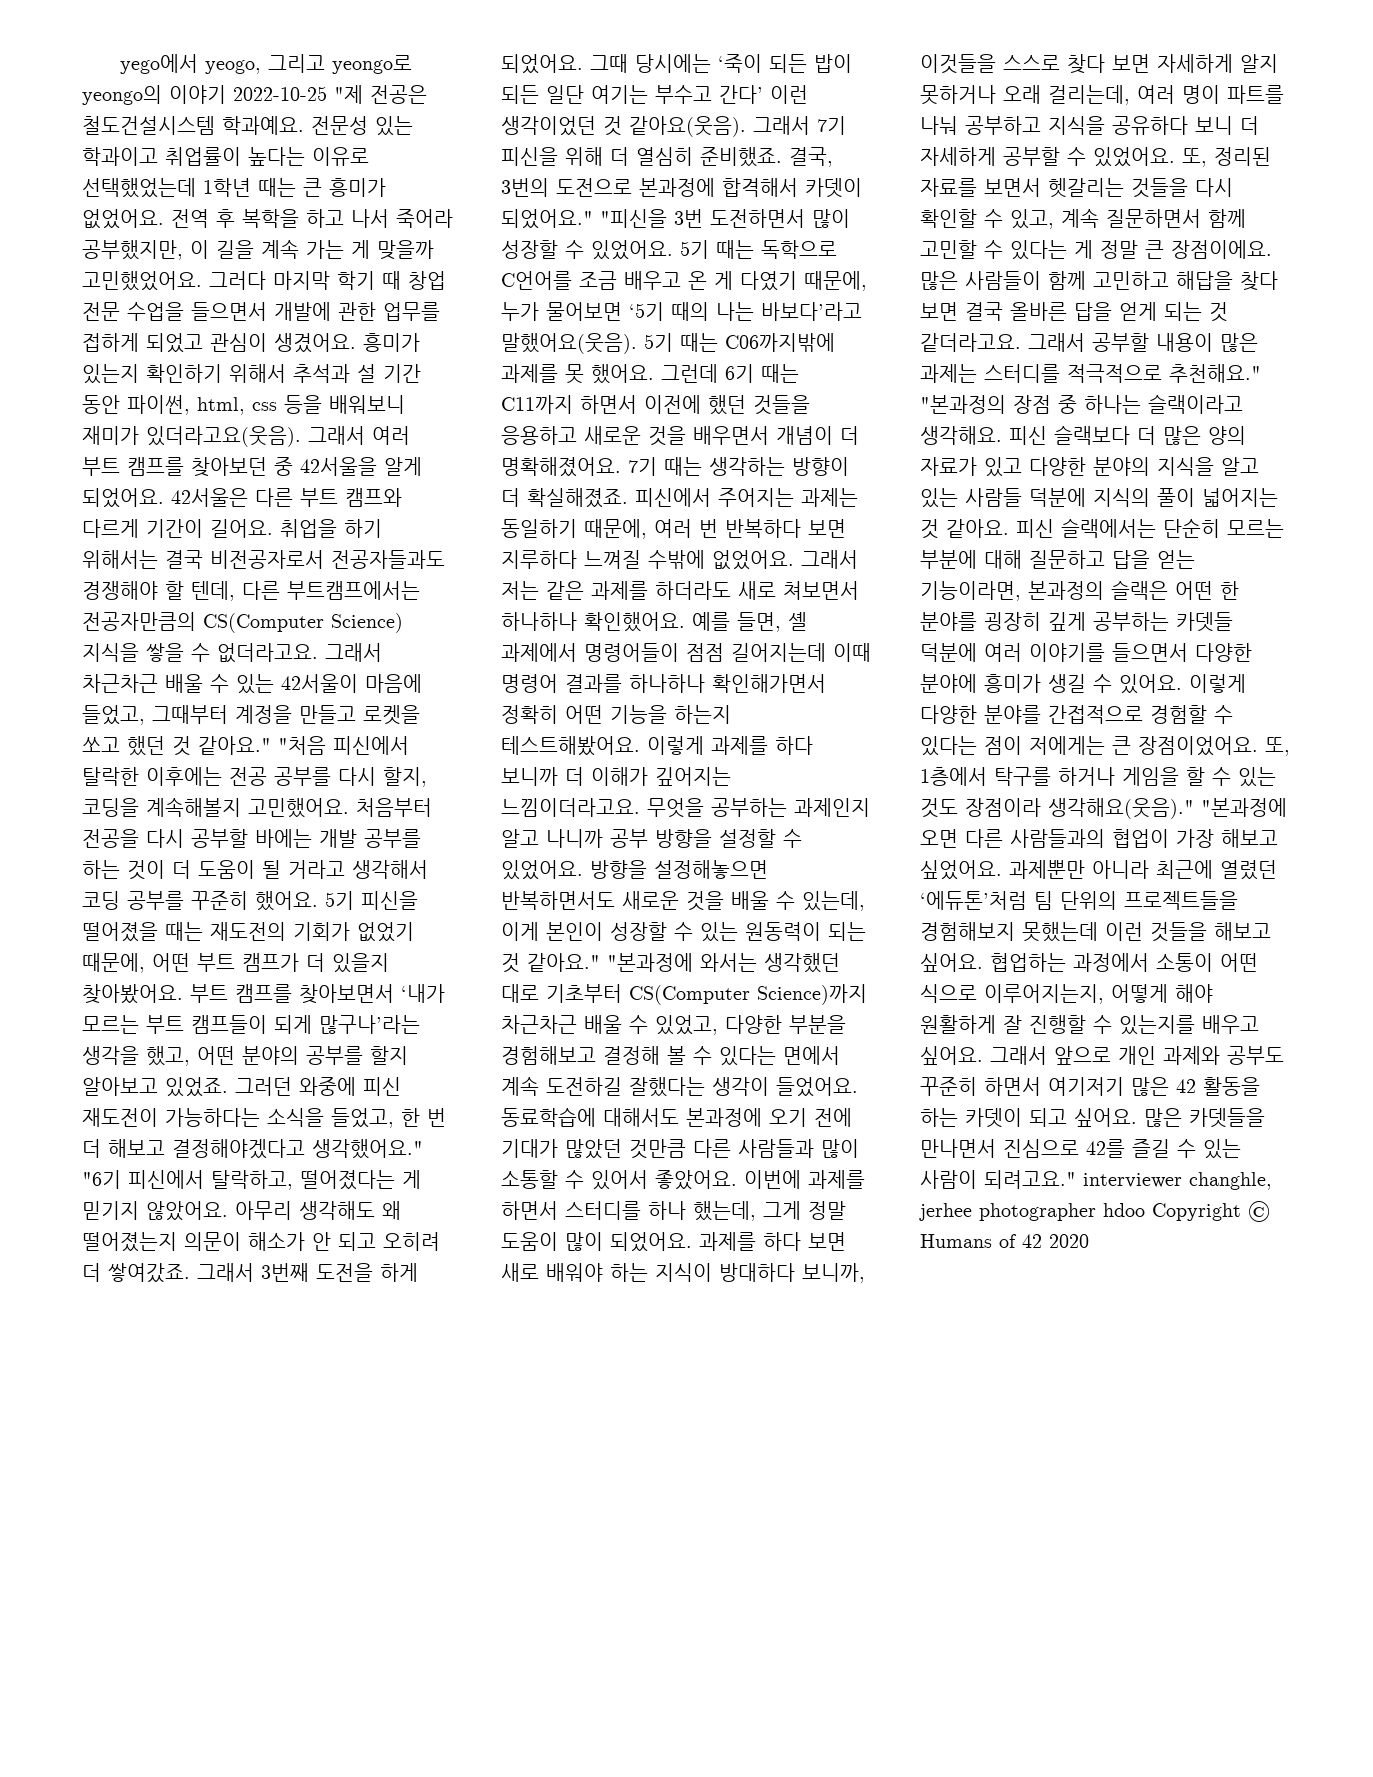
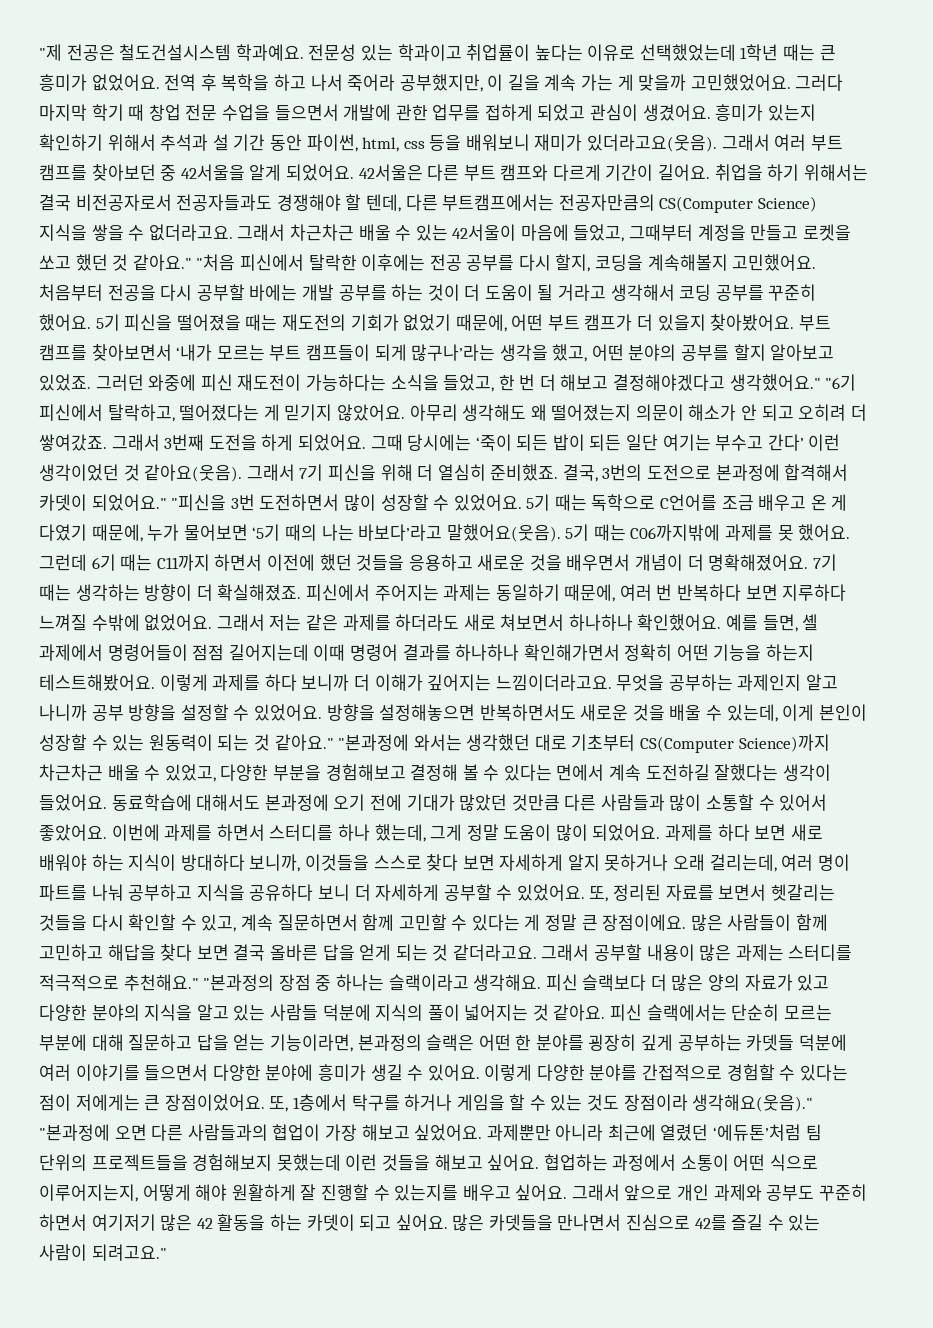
- yego에서 yeogo, 그리고 yeongo로 yeongo의 이야기 2022-10-25 "제 전공은 철도건설시스템 학과예요.
+ "제 전공은 철도건설시스템 학과예요.
- 많은 카뎃들을 만나면서 진심으로 42를 즐길 수 있는 사람이 되려고요." interviewer changhle, jerhee photographer hdoo Copyright © Humans of 42 2020
+ 많은 카뎃들을 만나면서 진심으로 42를 즐길 수 있는 사람이 되려고요."

